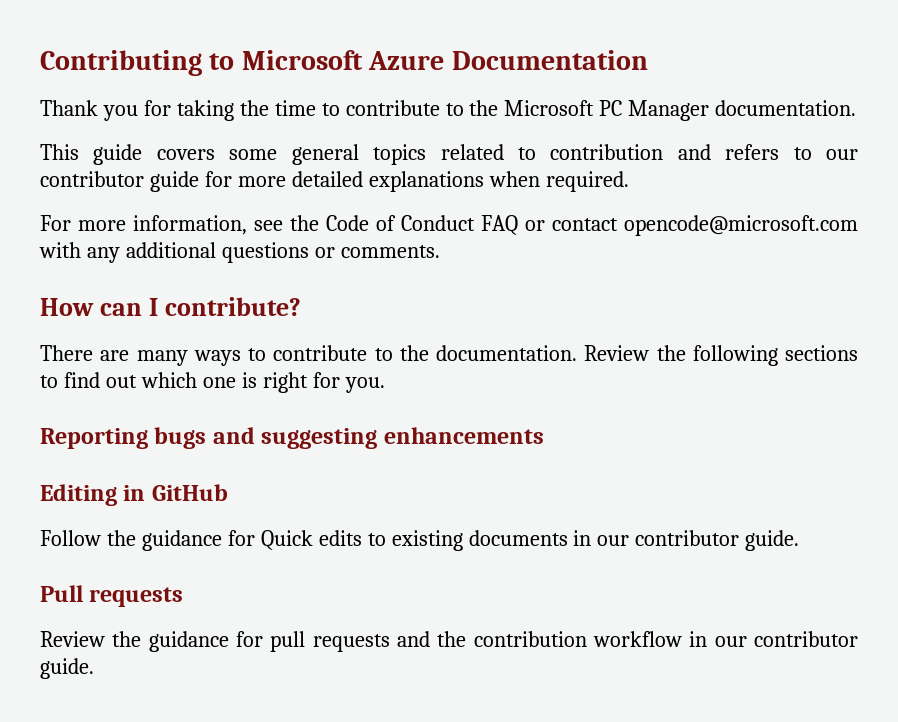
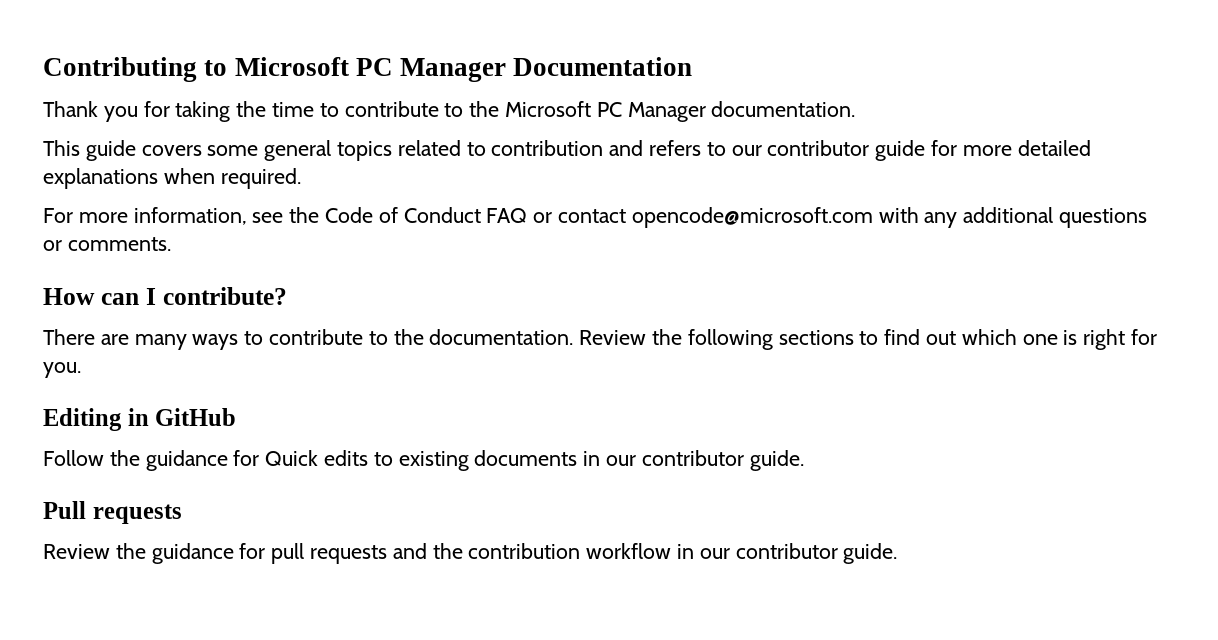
- Contributing to Microsoft Azure Documentation
+ Contributing to Microsoft PC Manager Documentation
- Reporting bugs and suggesting enhancements

